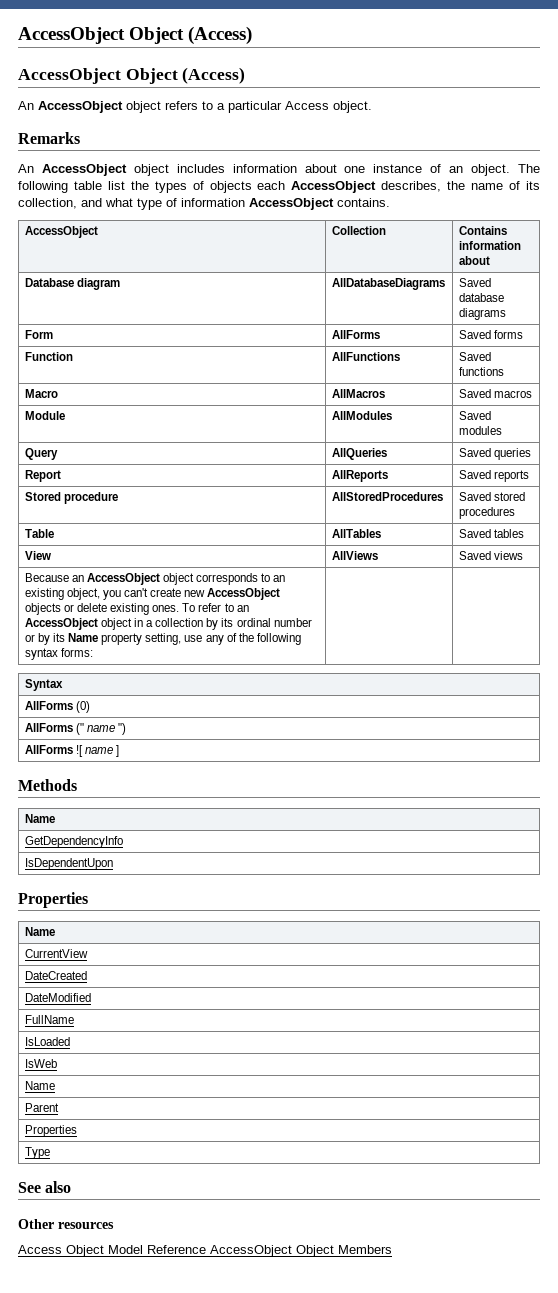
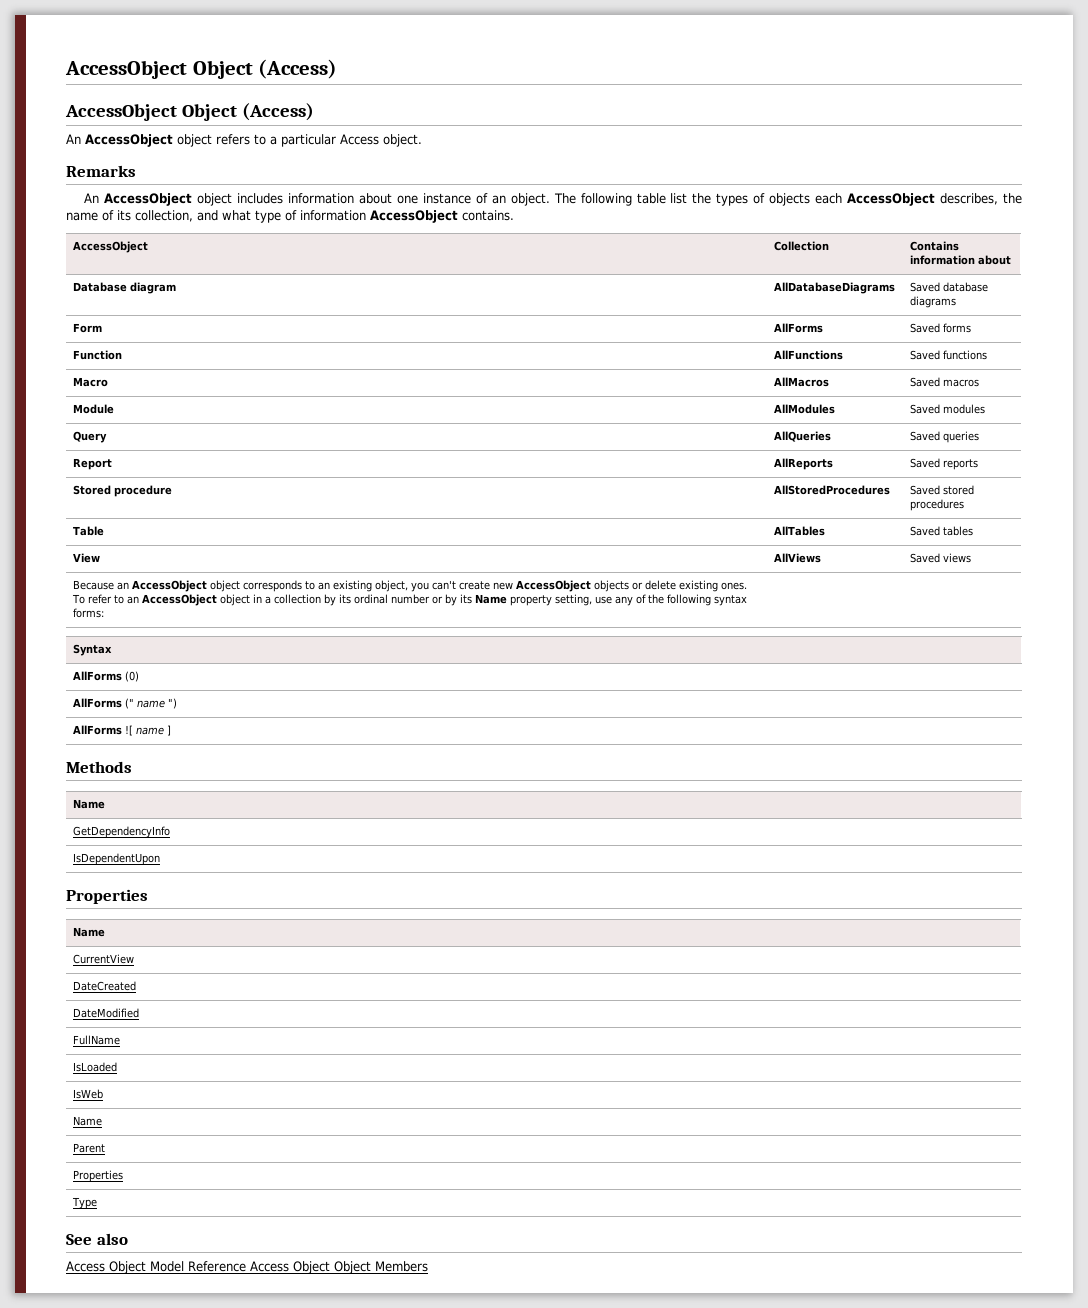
- Other resources
- Access Object Model Reference AccessObject Object Members
+ Access Object Model Reference Access Object Object Members

